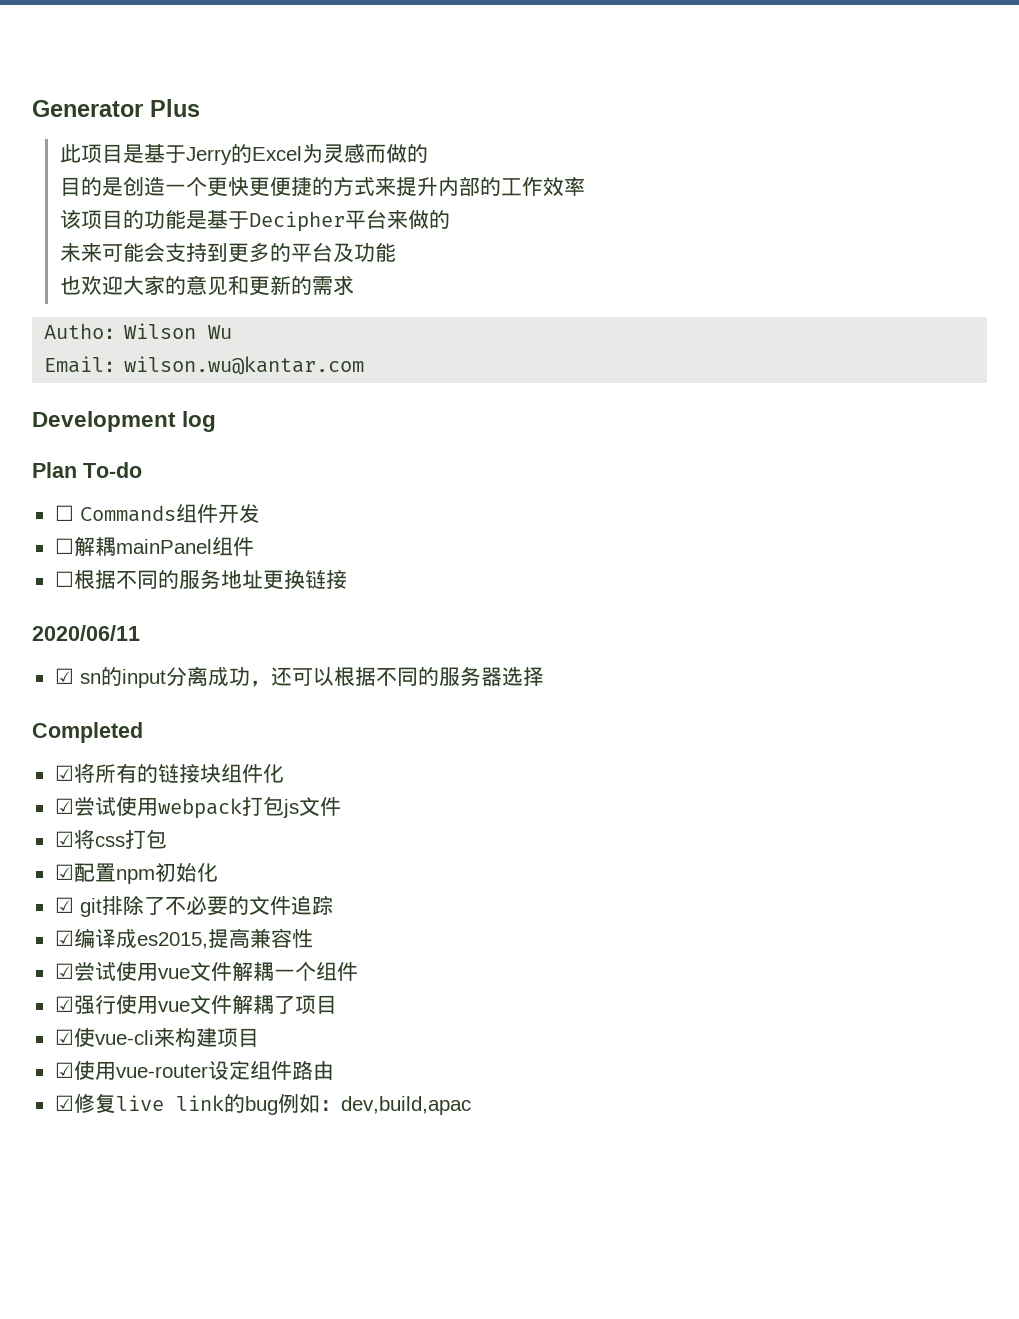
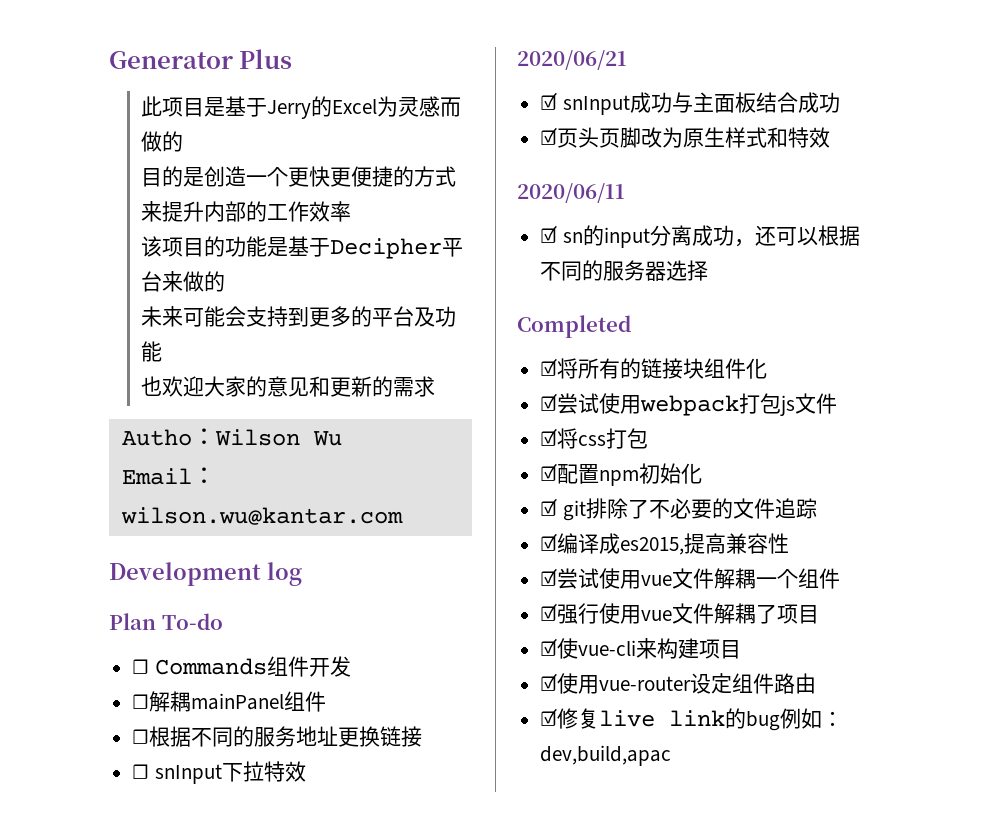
+ ☐ snInput下拉特效
+ 2020/06/21
+ ☑ snInput成功与主面板结合成功
+ ☑页头页脚改为原生样式和特效

